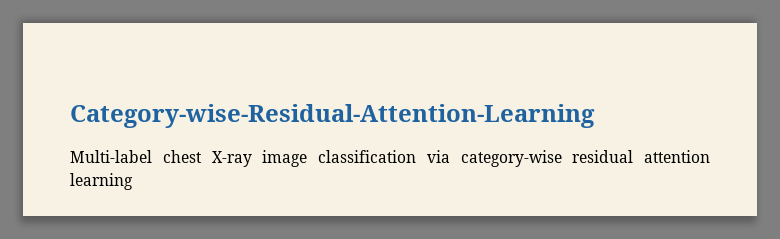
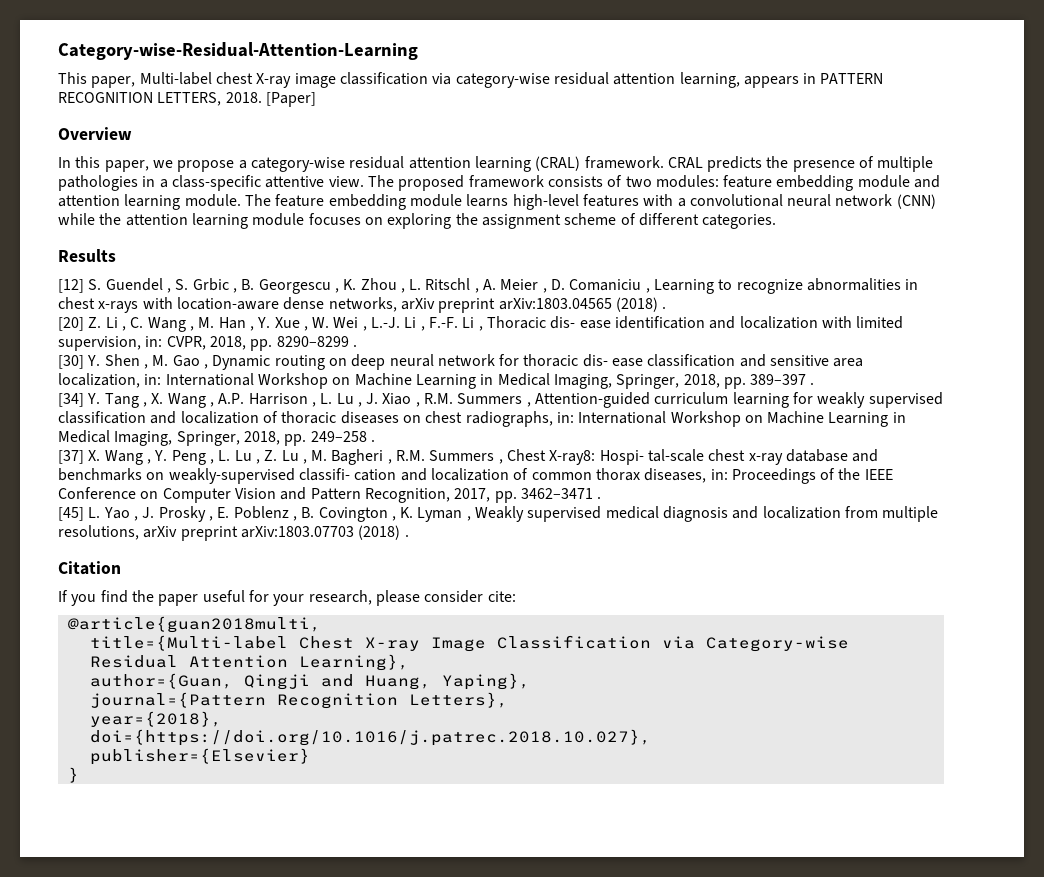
- Multi-label chest X-ray image classification via category-wise residual attention learning
+ This paper, Multi-label chest X-ray image classification via category-wise residual attention learning, appears in PATTERN RECOGNITION LETTERS, 2018. [Paper]
+ Overview
+ In this paper, we propose a category-wise residual attention learning (CRAL) framework. CRAL predicts the presence of multiple pathologies in a class-specific attentive view. The proposed framework consists of two modules: feature embedding module and attention learning module. The feature embedding module learns high-level features with a convolutional neural network (CNN) while the attention learning module focuses on exploring the assignment scheme of different categories.
+ Results
+ [12] S. Guendel , S. Grbic , B. Georgescu , K. Zhou , L. Ritschl , A. Meier , D. Comaniciu , Learning to recognize abnormalities in chest x-rays with location-aware dense networks, arXiv preprint arXiv:1803.04565 (2018) .
+ [20] Z. Li , C. Wang , M. Han , Y. Xue , W. Wei , L.-J. Li , F.-F. Li , Thoracic dis- ease identification and localization with limited supervision, in: CVPR, 2018, pp. 8290–8299 .
+ [30] Y. Shen , M. Gao , Dynamic routing on deep neural network for thoracic dis- ease classification and sensitive area localization, in: International Workshop on Machine Learning in Medical Imaging, Springer, 2018, pp. 389–397 .
+ [34] Y. Tang , X. Wang , A.P. Harrison , L. Lu , J. Xiao , R.M. Summers , Attention-guided curriculum learning for weakly supervised classification and localization of thoracic diseases on chest radiographs, in: International Workshop on Machine Learning in Medical Imaging, Springer, 2018, pp. 249–258 .
+ [37] X. Wang , Y. Peng , L. Lu , Z. Lu , M. Bagheri , R.M. Summers , Chest X-ray8: Hospi- tal-scale chest x-ray database and benchmarks on weakly-supervised classifi- cation and localization of common thorax diseases, in: Proceedings of the IEEE Conference on Computer Vision and Pattern Recognition, 2017, pp. 3462–3471 .
+ [45] L. Yao , J. Prosky , E. Poblenz , B. Covington , K. Lyman , Weakly supervised medical diagnosis and localization from multiple resolutions, arXiv preprint arXiv:1803.07703 (2018) .
+ Citation
+ If you find the paper useful for your research, please consider cite:
+ @article{guan2018multi,
+ title={Multi-label Chest X-ray Image Classification via Category-wise Residual Attention Learning},
+ author={Guan, Qingji and Huang, Yaping},
+ journal={Pattern Recognition Letters},
+ year={2018},
+ doi={https://doi.org/10.1016/j.patrec.2018.10.027},
+ publisher={Elsevier}
+ }

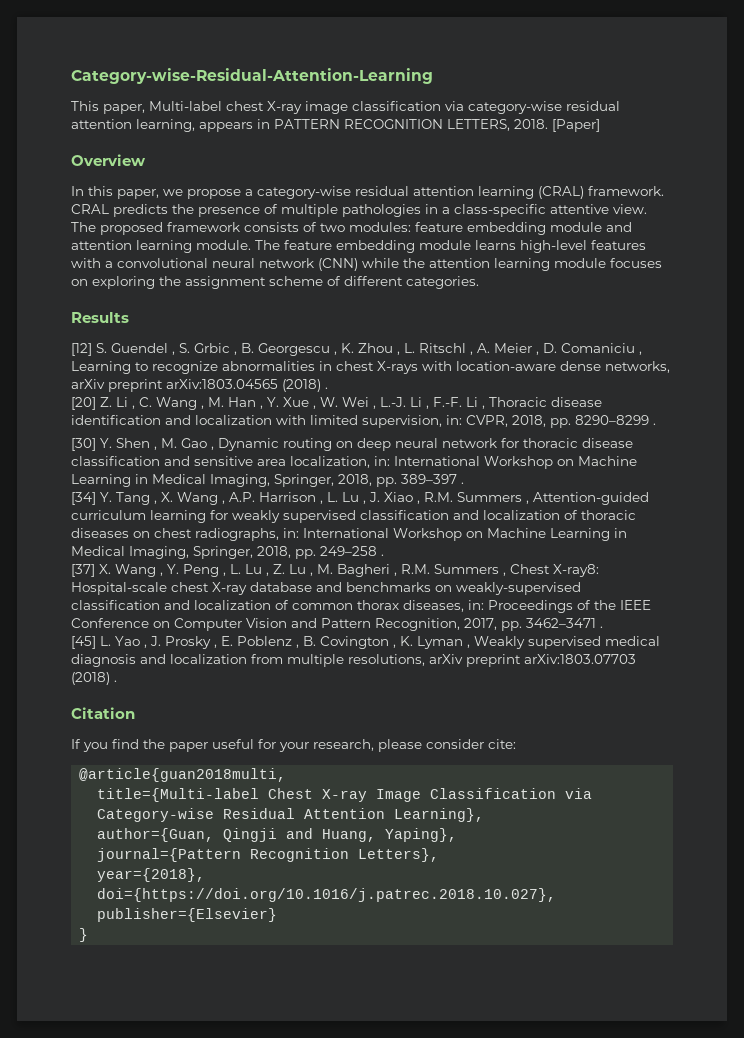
- [12] S. Guendel , S. Grbic , B. Georgescu , K. Zhou , L. Ritschl , A. Meier , D. Comaniciu , Learning to recognize abnormalities in chest x-rays with location-aware dense networks, arXiv preprint arXiv:1803.04565 (2018) .
+ [12] S. Guendel , S. Grbic , B. Georgescu , K. Zhou , L. Ritschl , A. Meier , D. Comaniciu , Learning to recognize abnormalities in chest X-rays with location-aware dense networks, arXiv preprint arXiv:1803.04565 (2018) .
- [20] Z. Li , C. Wang , M. Han , Y. Xue , W. Wei , L.-J. Li , F.-F. Li , Thoracic dis- ease identification and localization with limited supervision, in: CVPR, 2018, pp. 8290–8299 .
+ [20] Z. Li , C. Wang , M. Han , Y. Xue , W. Wei , L.-J. Li , F.-F. Li , Thoracic disease identification and localization with limited supervision, in: CVPR, 2018, pp. 8290–8299 .
- [30] Y. Shen , M. Gao , Dynamic routing on deep neural network for thoracic dis- ease classification and sensitive area localization, in: International Workshop on Machine Learning in Medical Imaging, Springer, 2018, pp. 389–397 .
+ [30] Y. Shen , M. Gao , Dynamic routing on deep neural network for thoracic disease classification and sensitive area localization, in: International Workshop on Machine Learning in Medical Imaging, Springer, 2018, pp. 389–397 .
- [37] X. Wang , Y. Peng , L. Lu , Z. Lu , M. Bagheri , R.M. Summers , Chest X-ray8: Hospi- tal-scale chest x-ray database and benchmarks on weakly-supervised classifi- cation and localization of common thorax diseases, in: Proceedings of the IEEE Conference on Computer Vision and Pattern Recognition, 2017, pp. 3462–3471 .
+ [37] X. Wang , Y. Peng , L. Lu , Z. Lu , M. Bagheri , R.M. Summers , Chest X-ray8: Hospital-scale chest X-ray database and benchmarks on weakly-supervised classification and localization of common thorax diseases, in: Proceedings of the IEEE Conference on Computer Vision and Pattern Recognition, 2017, pp. 3462–3471 .

